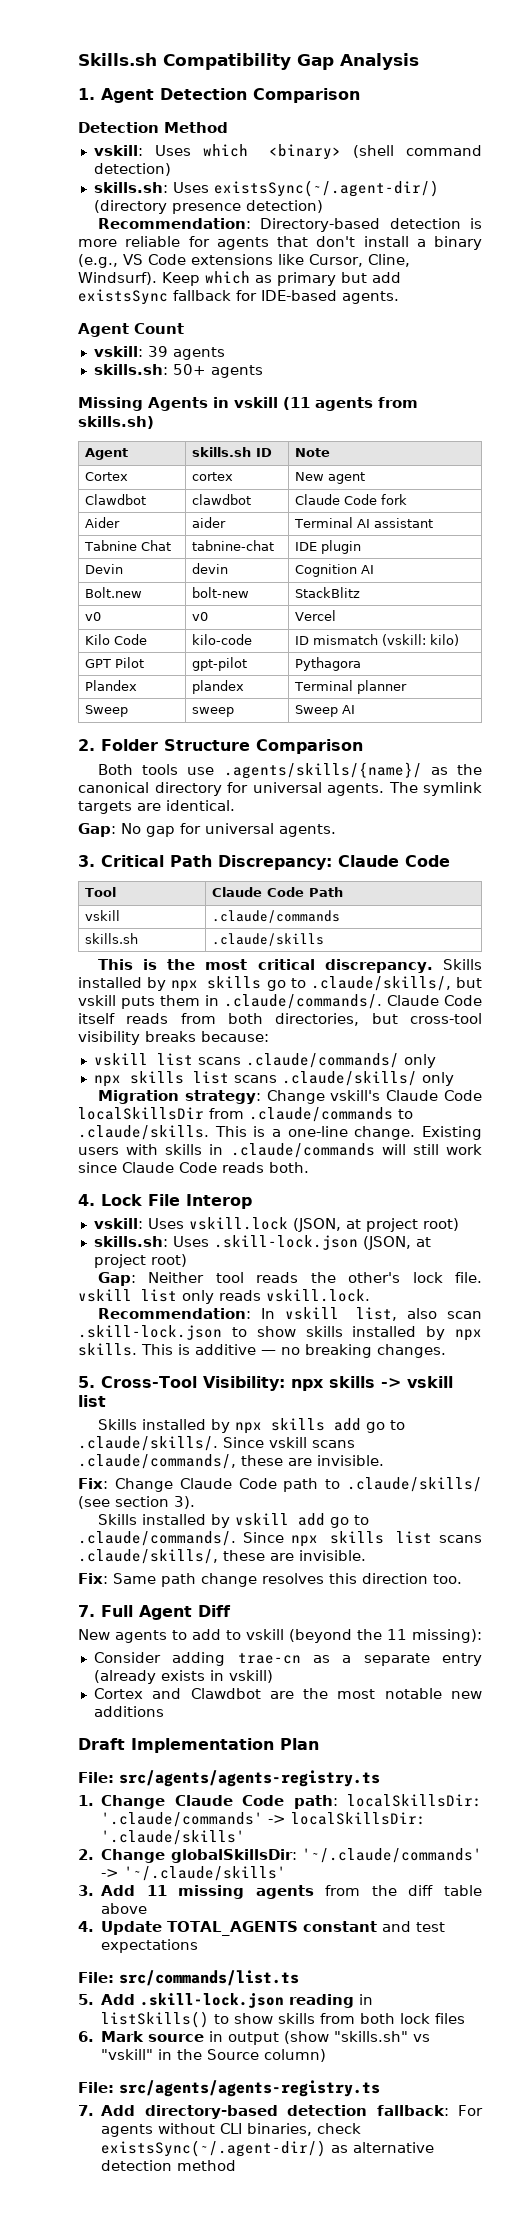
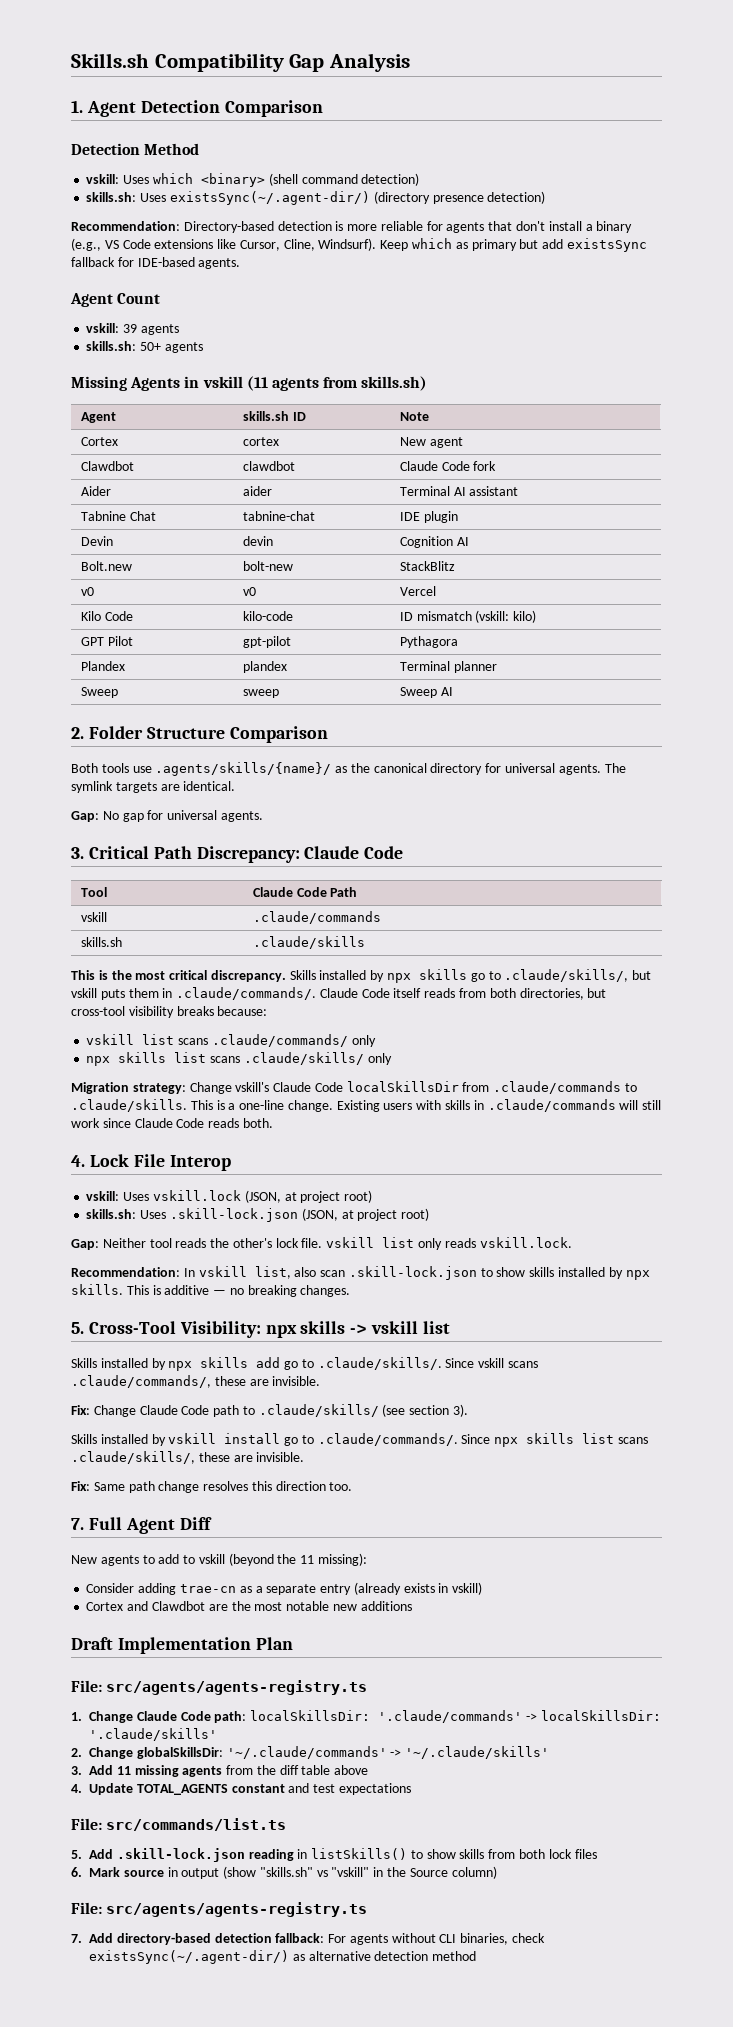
- Skills installed by vskill add go to .claude/commands/. Since npx skills list scans .claude/skills/, these are invisible.
+ Skills installed by vskill install go to .claude/commands/. Since npx skills list scans .claude/skills/, these are invisible.

